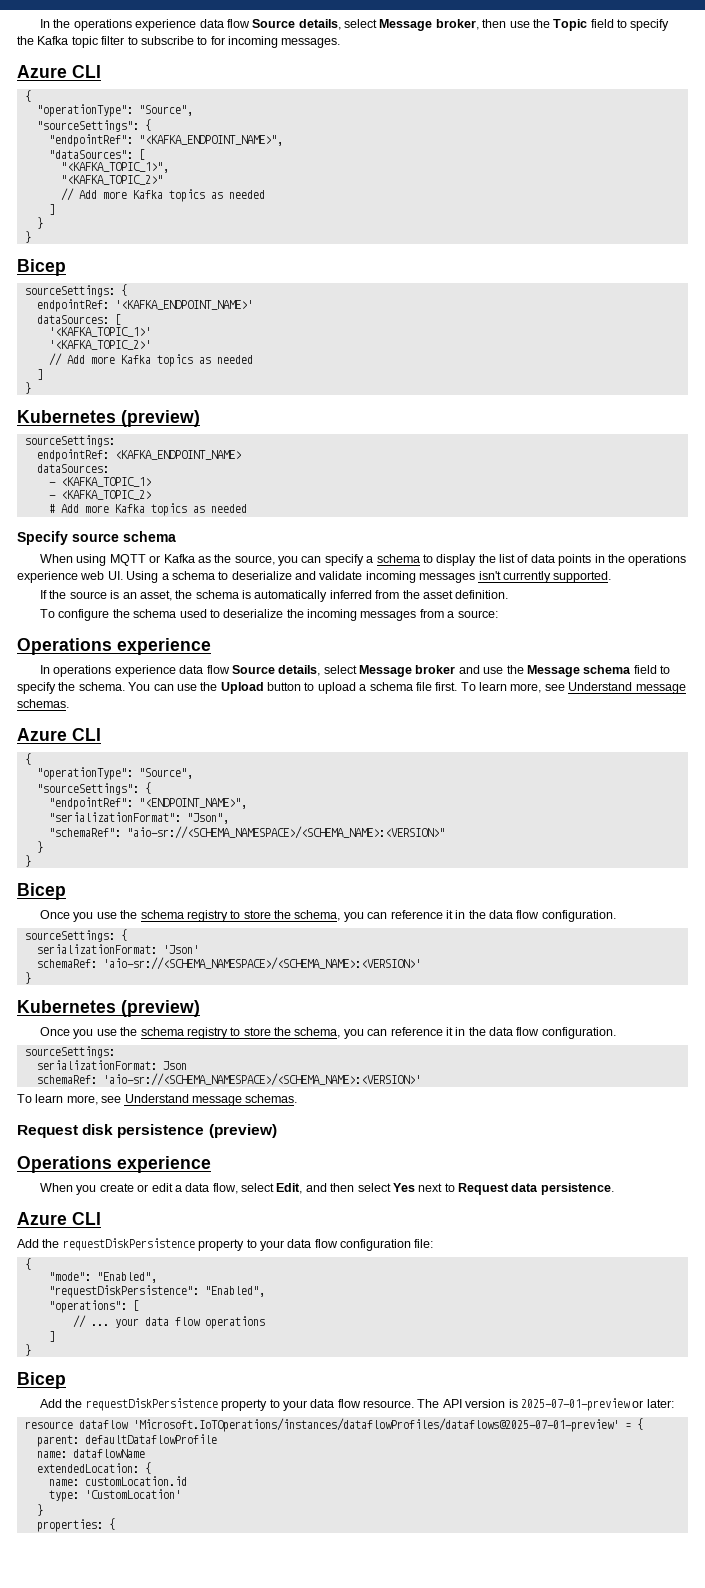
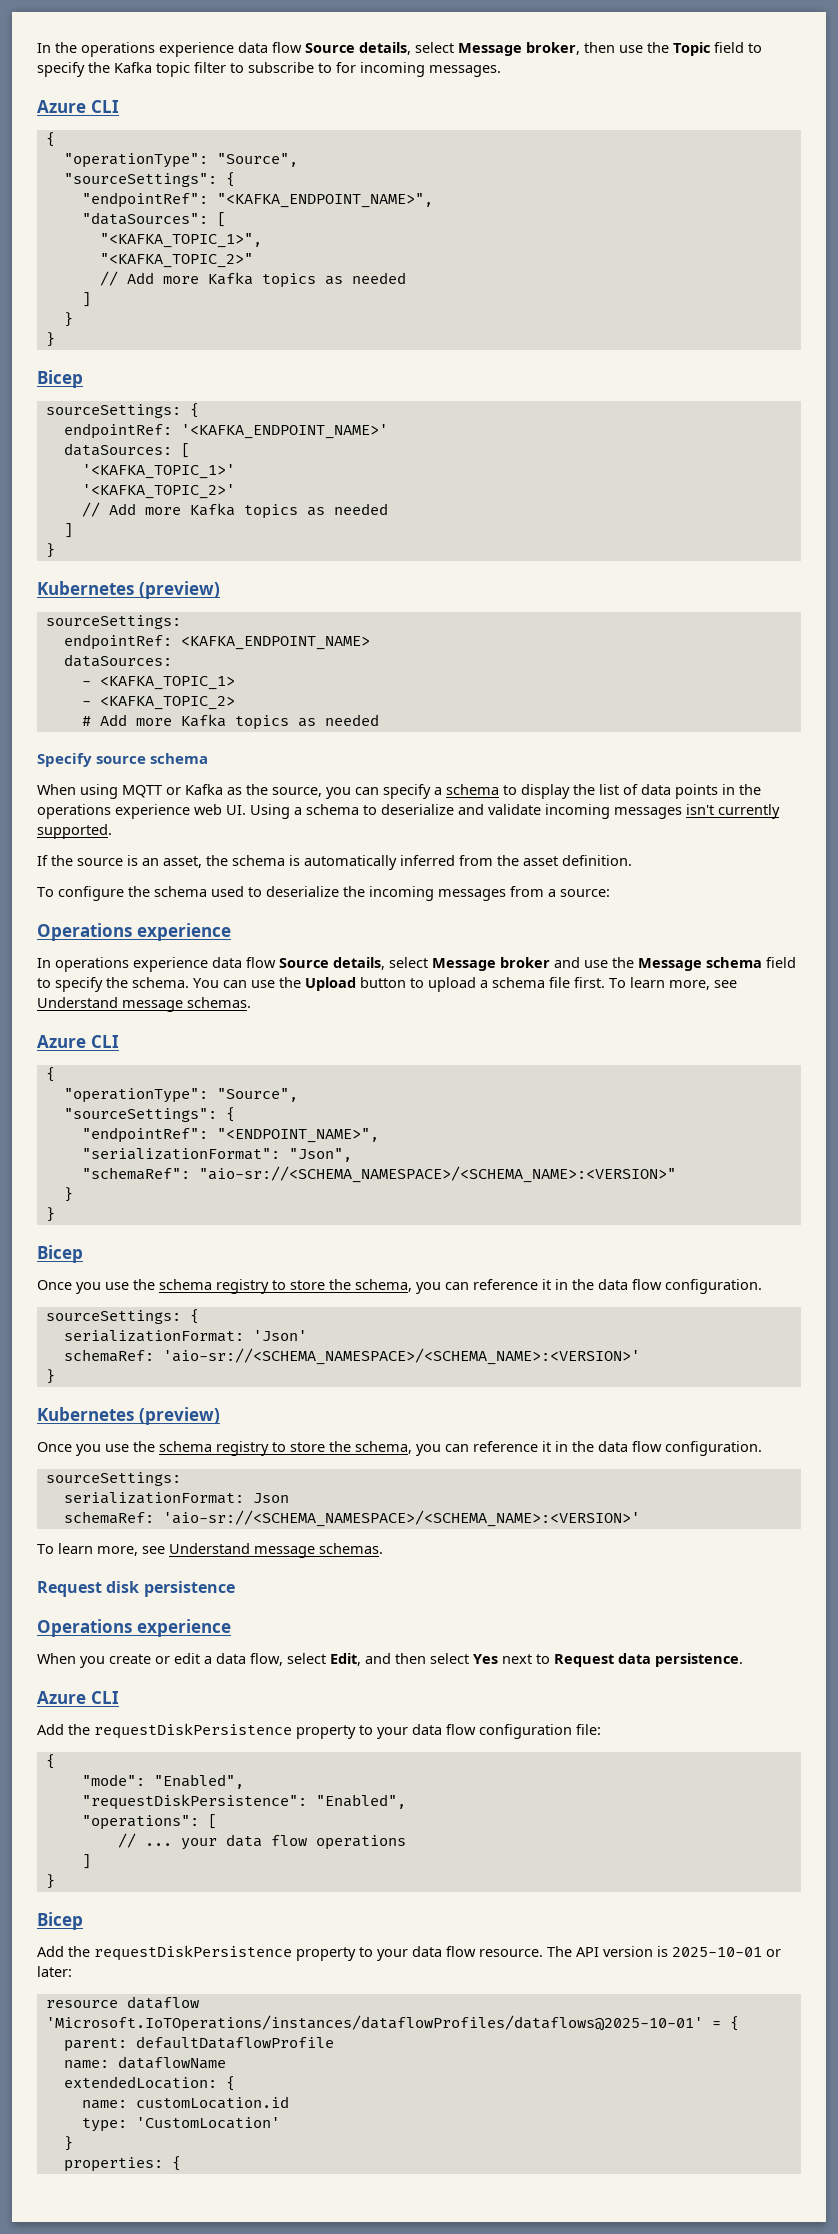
- Request disk persistence (preview)
+ Request disk persistence
- The API version is 2025-07-01-preview or later:
+ The API version is 2025-10-01 or later:
- resource dataflow 'Microsoft.IoTOperations/instances/dataflowProfiles/dataflows@2025-07-01-preview' = {
+ resource dataflow 'Microsoft.IoTOperations/instances/dataflowProfiles/dataflows@2025-10-01' = {

